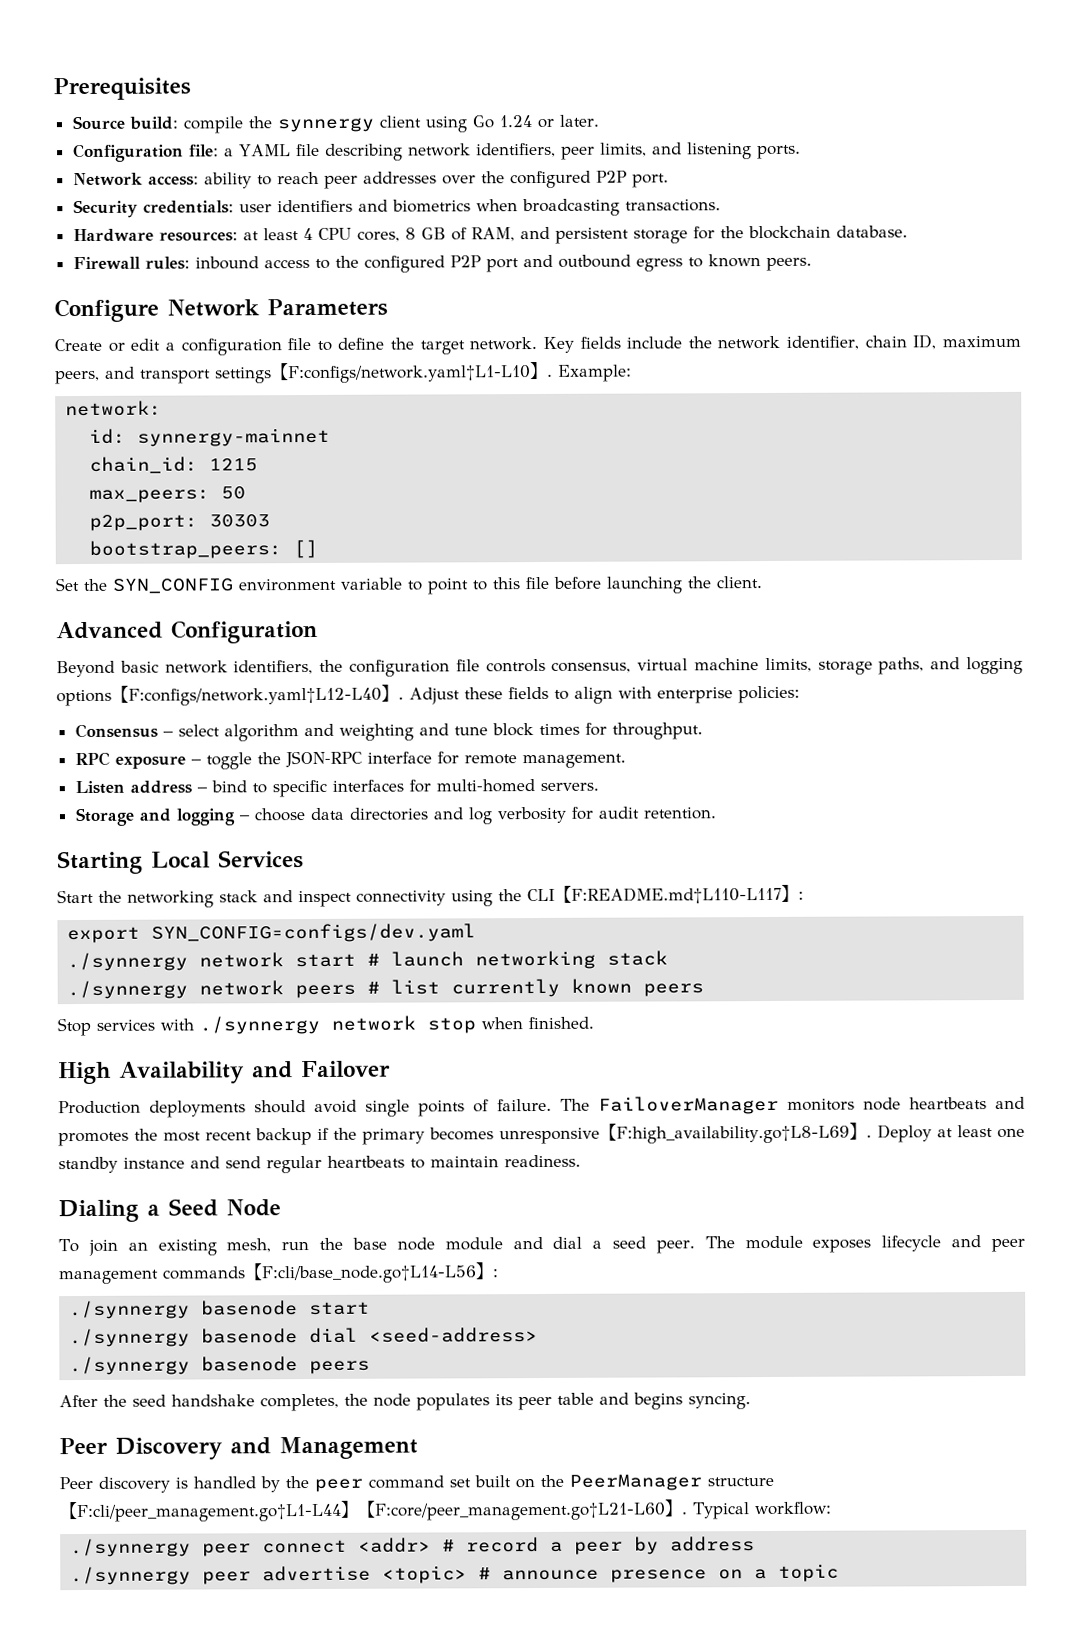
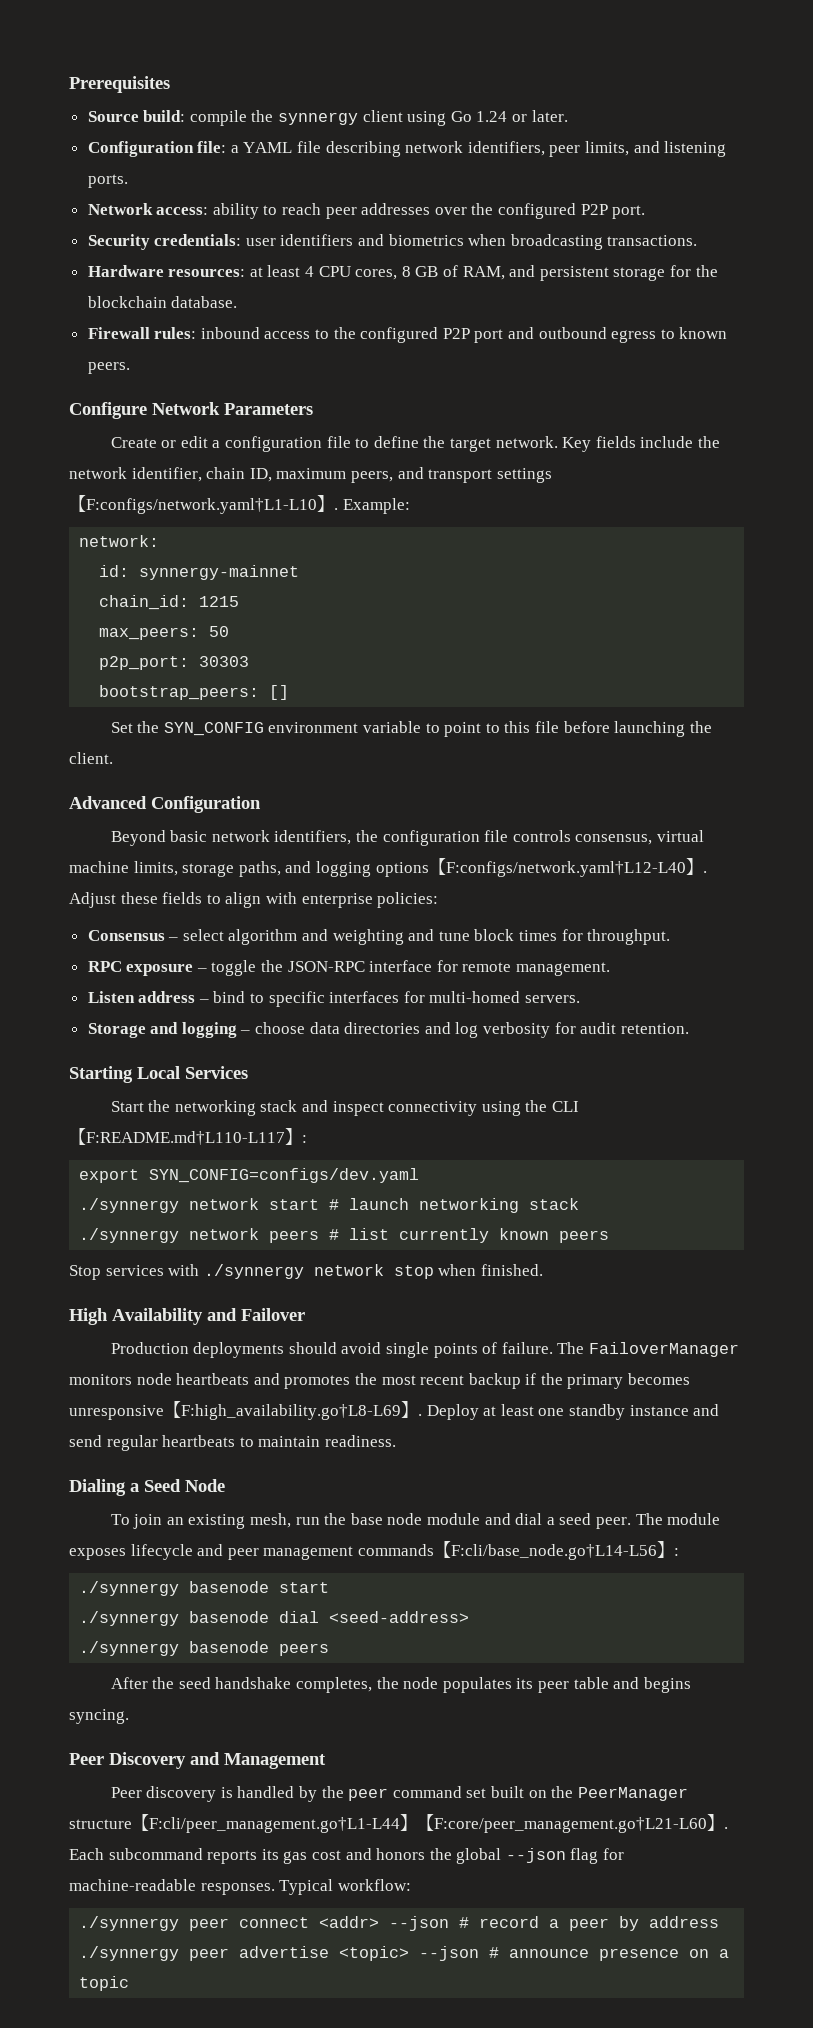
+ Each subcommand reports its gas cost and honors the global --json flag for machine‑readable responses.
- ./synnergy peer connect <addr> # record a peer by address
+ ./synnergy peer connect <addr> --json # record a peer by address
- ./synnergy peer advertise <topic> # announce presence on a topic
+ ./synnergy peer advertise <topic> --json # announce presence on a topic

